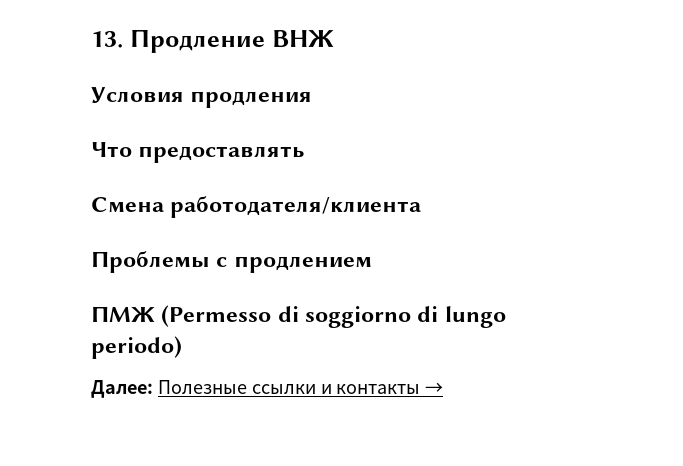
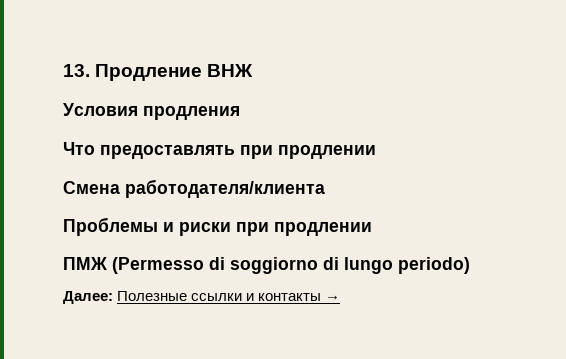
- Что предоставлять
+ Что предоставлять при продлении
- Проблемы с продлением
+ Проблемы и риски при продлении

